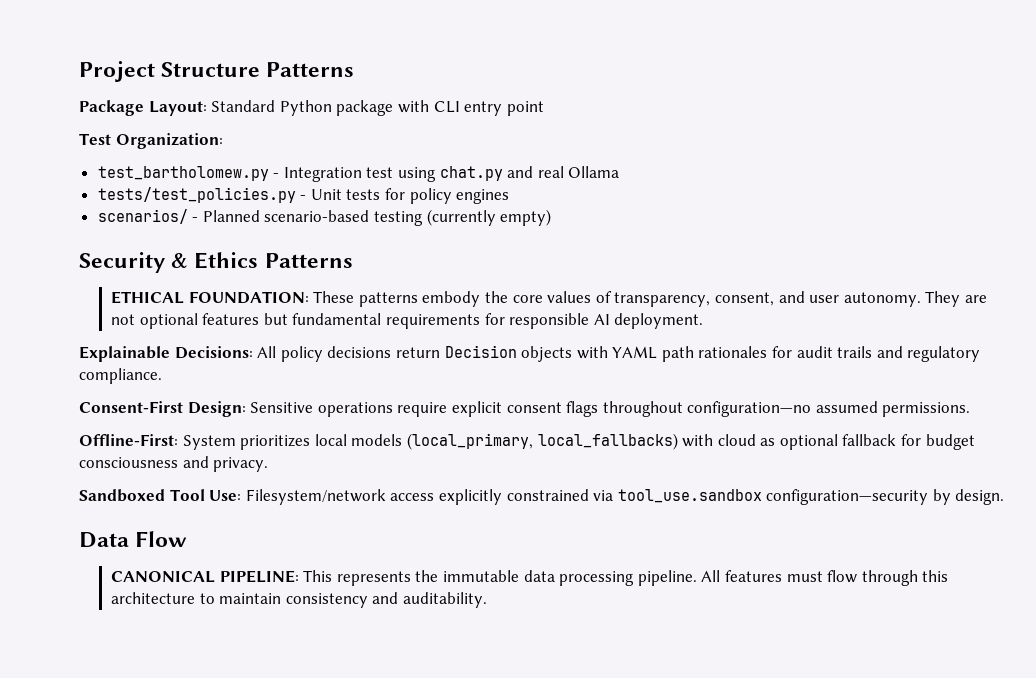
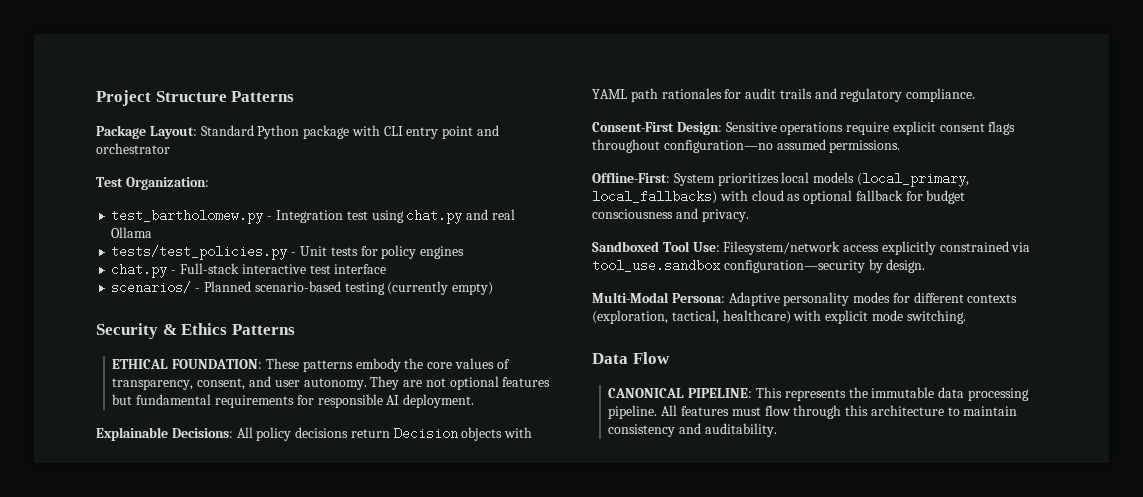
- Package Layout: Standard Python package with CLI entry point
+ Package Layout: Standard Python package with CLI entry point and orchestrator
+ chat.py - Full-stack interactive test interface
+ Multi-Modal Persona: Adaptive personality modes for different contexts (exploration, tactical, healthcare) with explicit mode switching.

